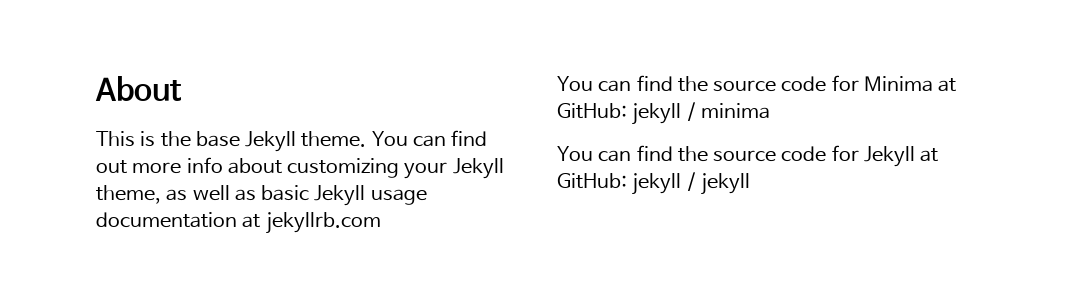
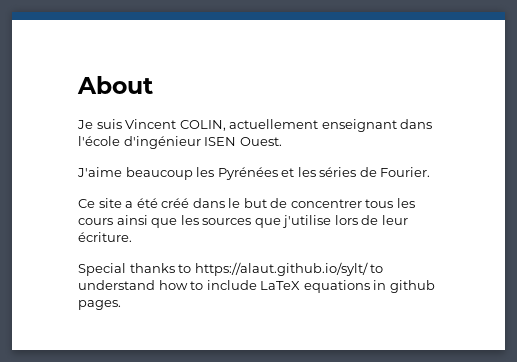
- This is the base Jekyll theme. You can find out more info about customizing your Jekyll theme, as well as basic Jekyll usage documentation at jekyllrb.com
- You can find the source code for Minima at GitHub: jekyll / minima
- You can find the source code for Jekyll at GitHub: jekyll / jekyll
+ Je suis Vincent COLIN, actuellement enseignant dans l'école d'ingénieur ISEN Ouest.
+ J'aime beaucoup les Pyrénées et les séries de Fourier.
+ Ce site a été créé dans le but de concentrer tous les cours ainsi que les sources que j'utilise lors de leur écriture.
+ Special thanks to https://alaut.github.io/sylt/ to understand how to include LaTeX equations in github pages.

